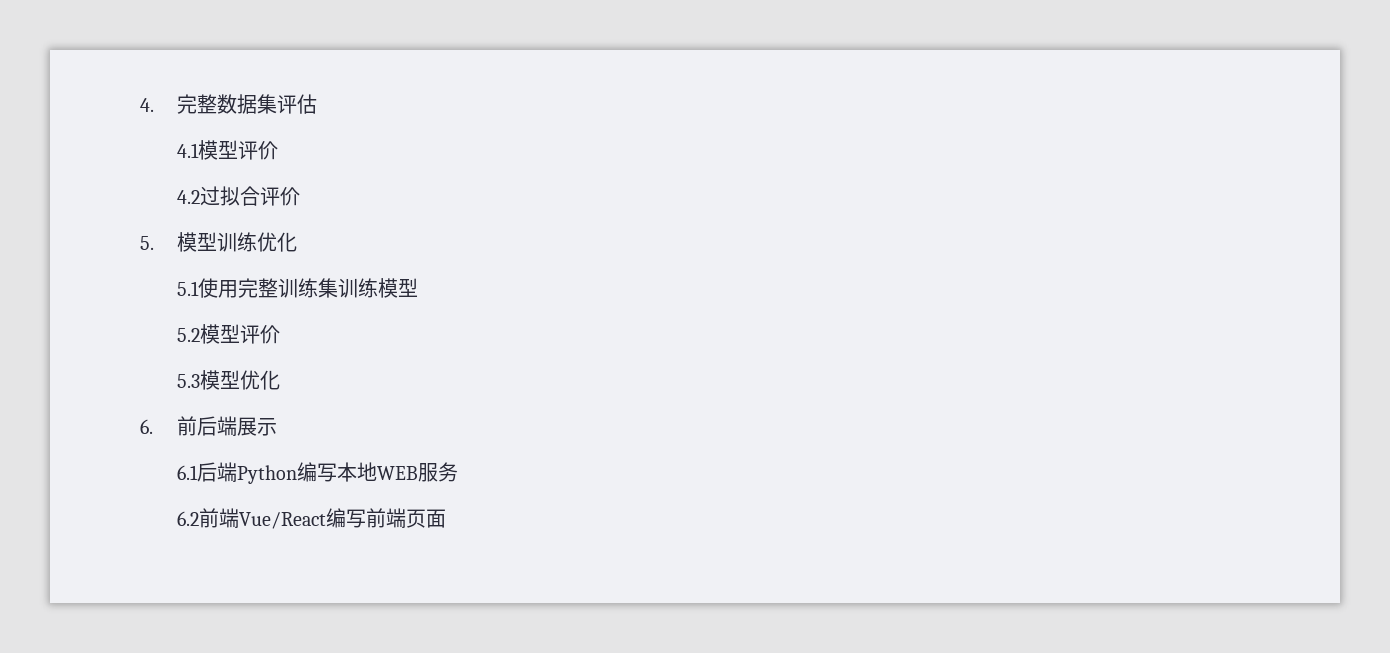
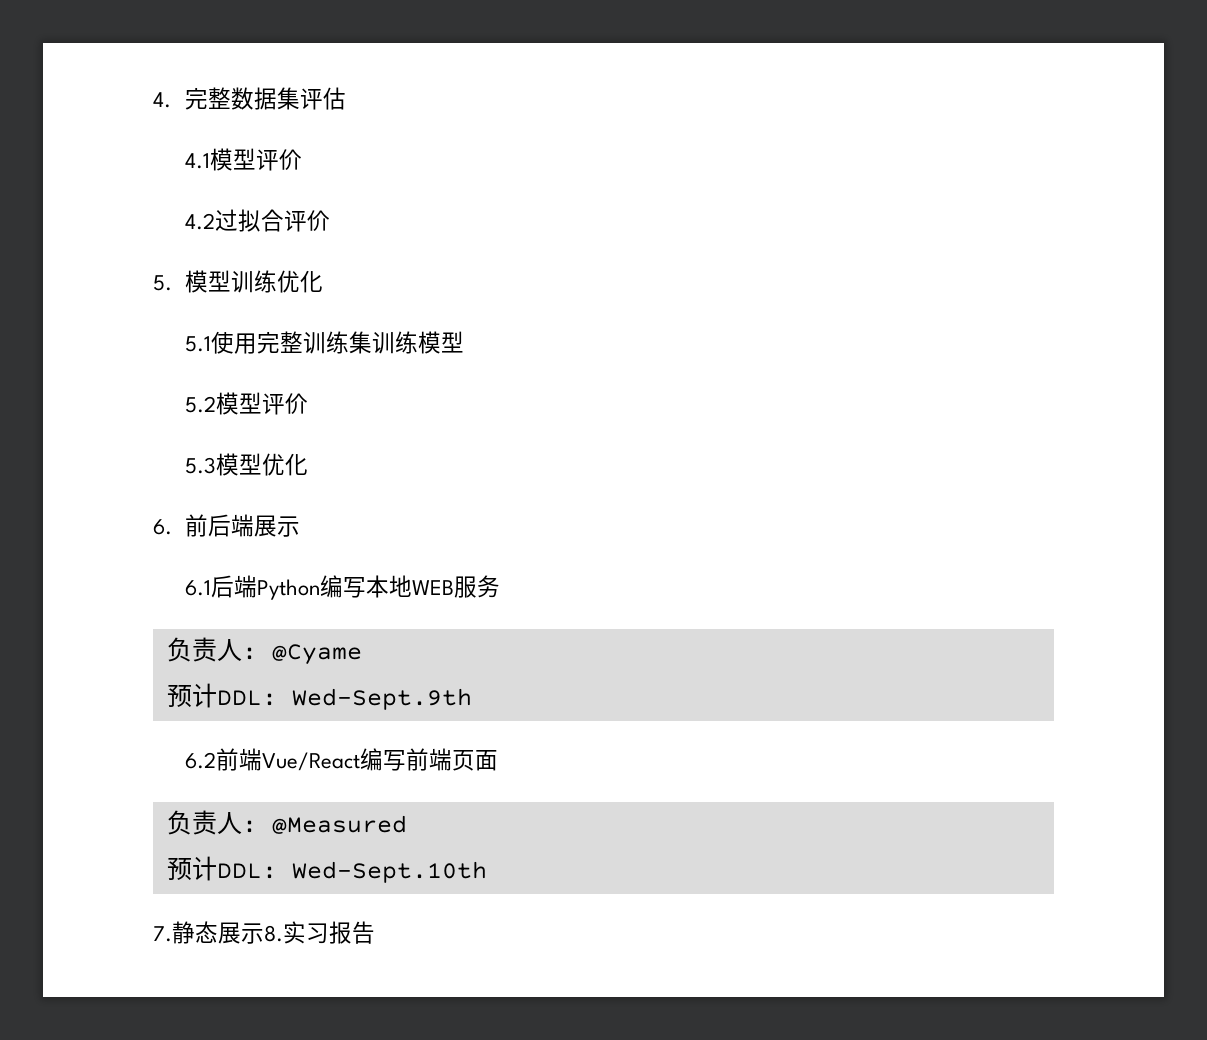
+ 负责人: @Cyame
+ 预计DDL: Wed-Sept.9th
+ 负责人: @Measured
+ 预计DDL: Wed-Sept.10th
+ 7.静态展示8.实习报告

